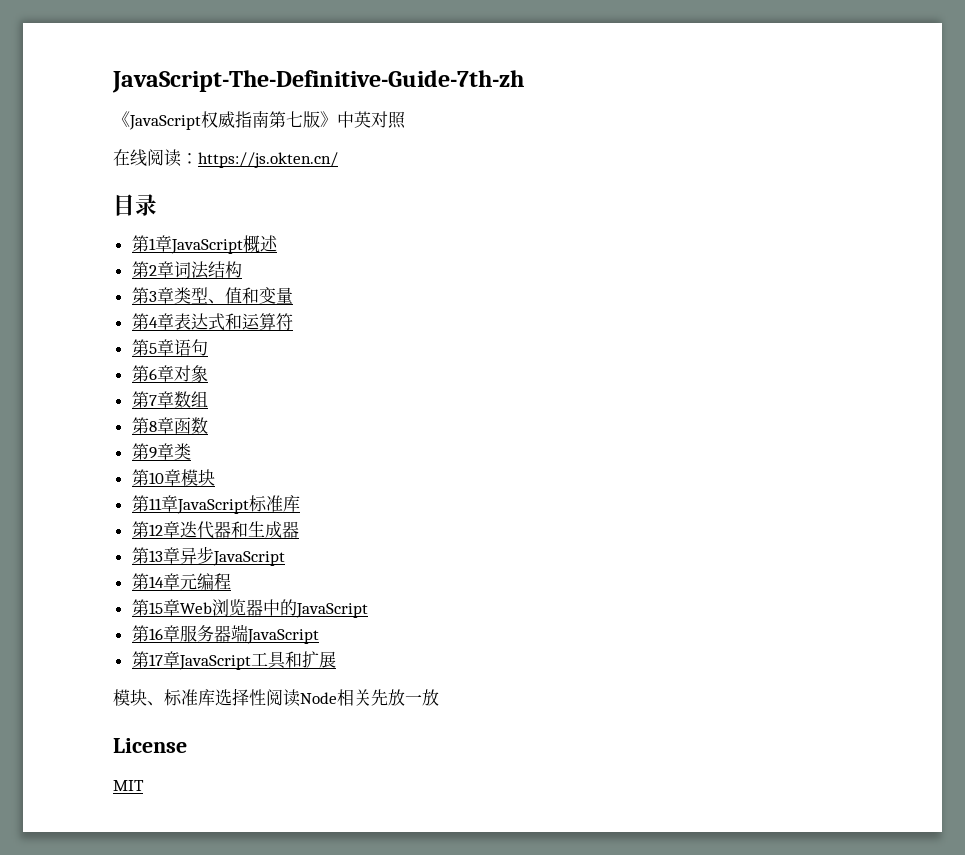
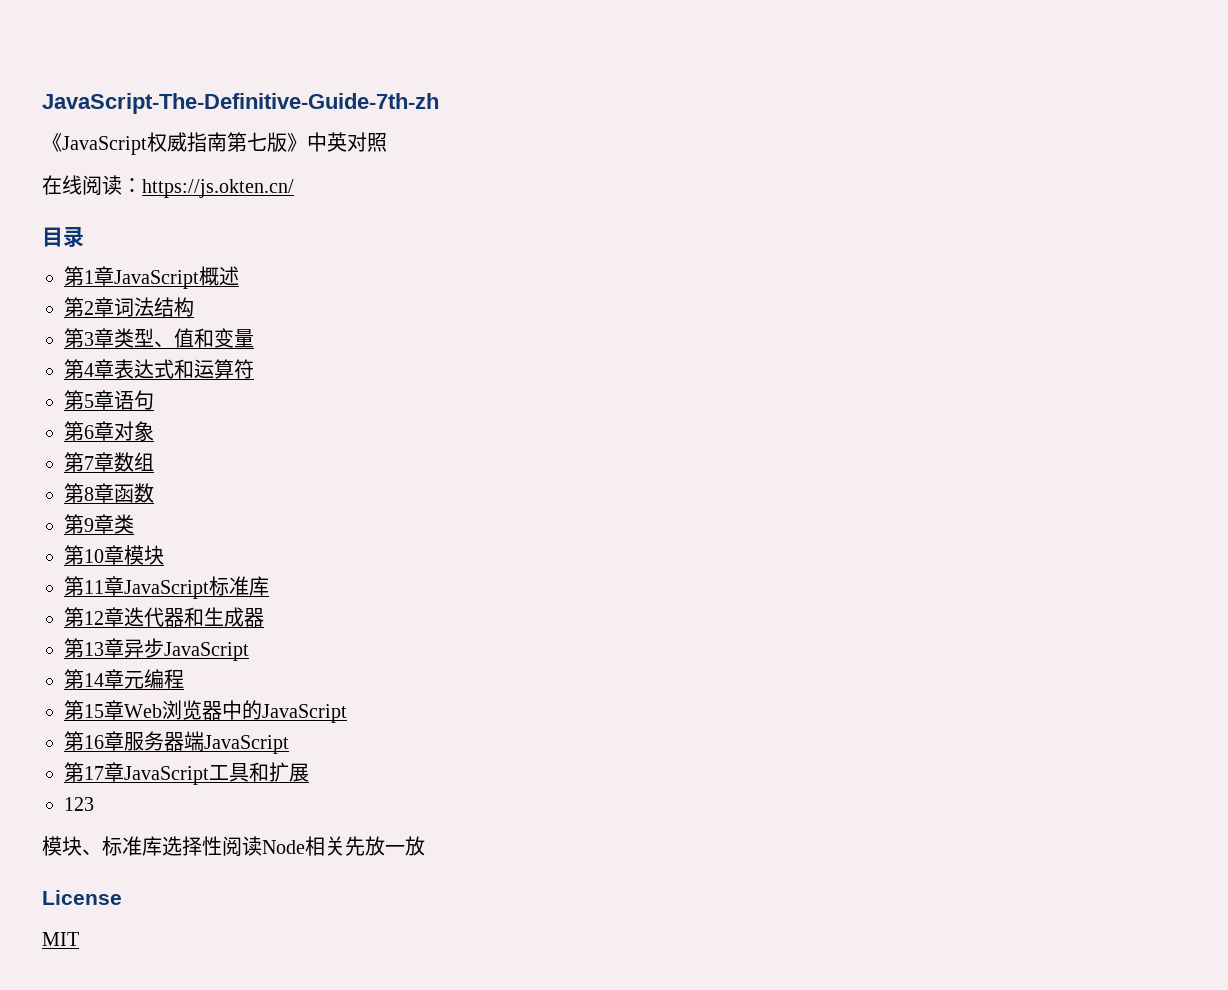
+ 123

